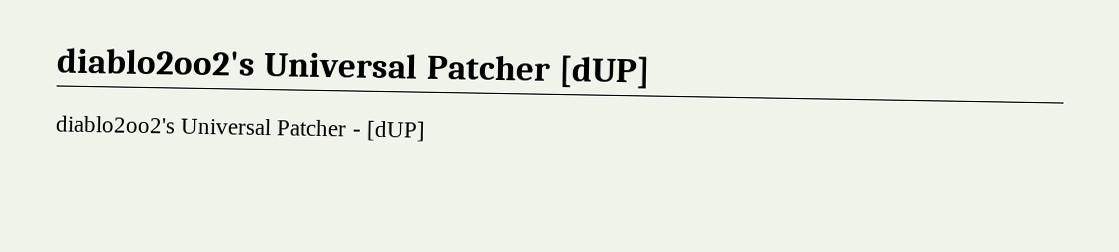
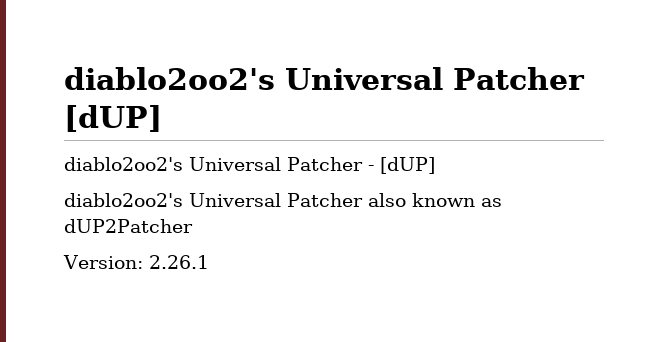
+ diablo2oo2's Universal Patcher also known as dUP2Patcher
+ Version: 2.26.1

